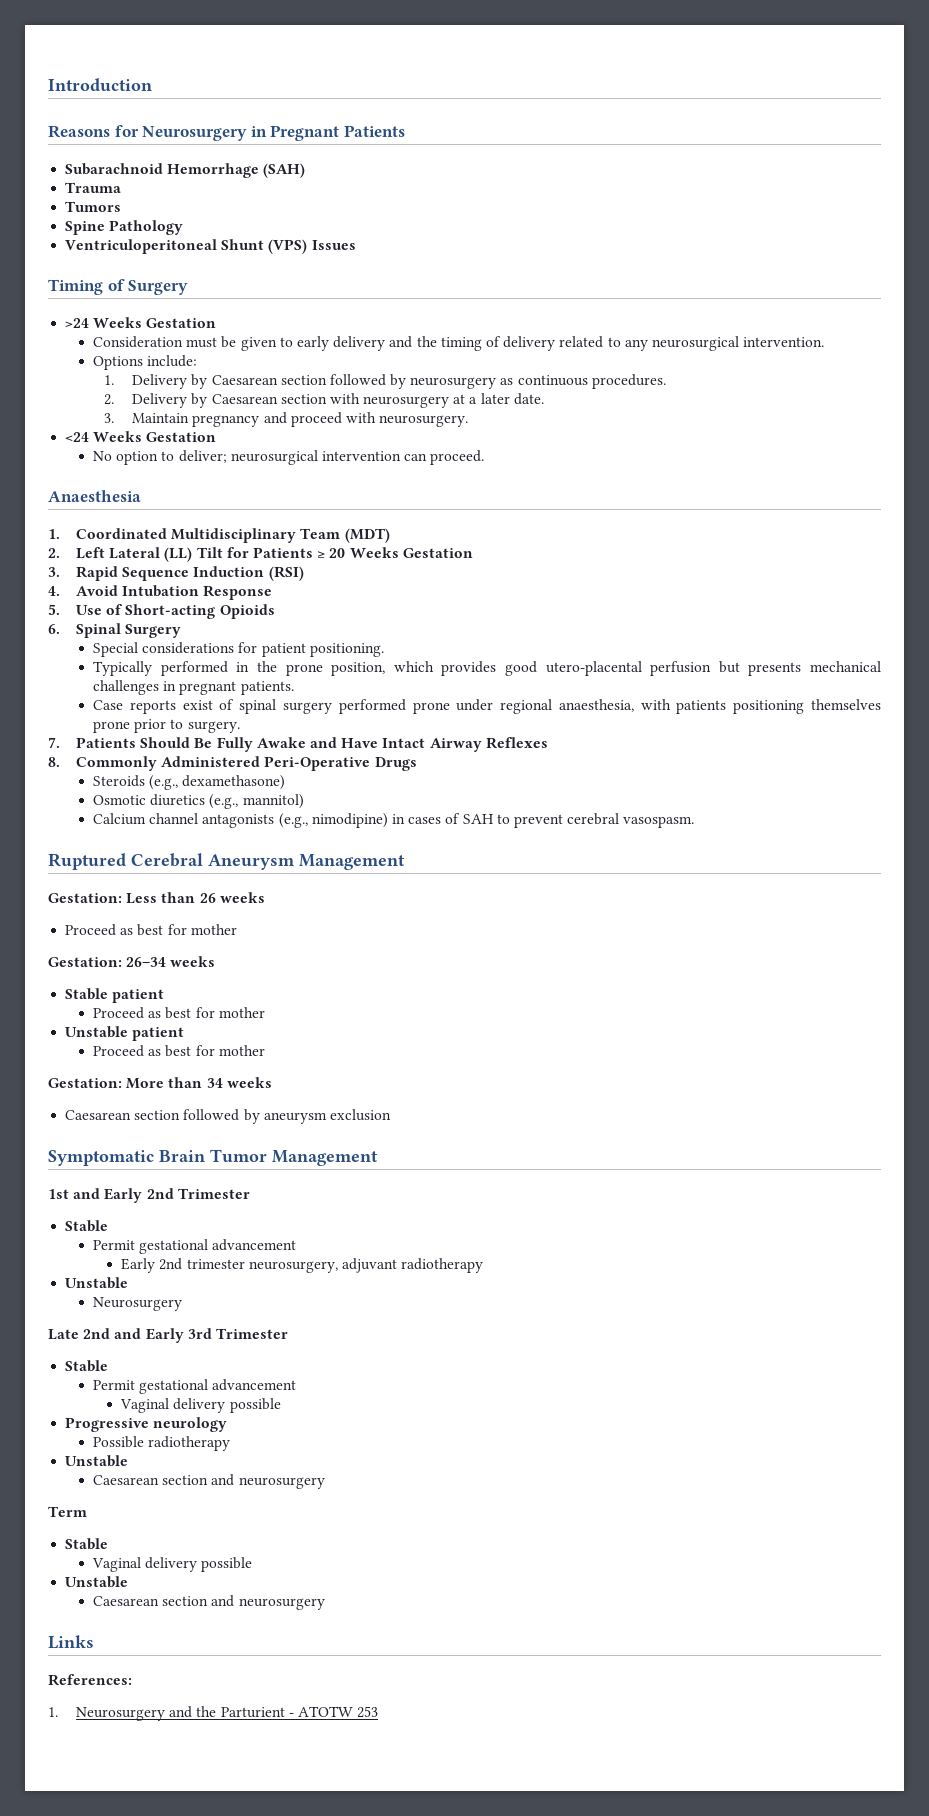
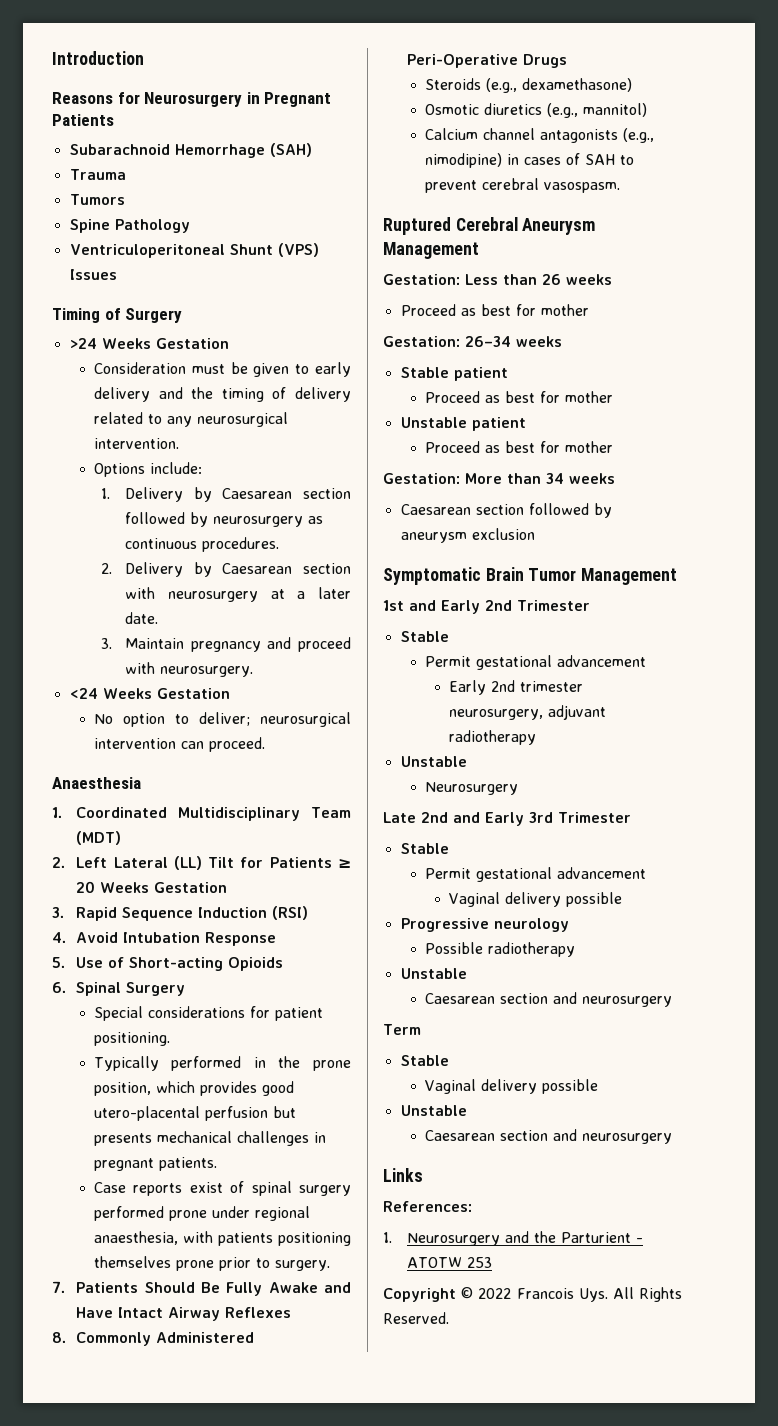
+ Copyright © 2022 Francois Uys. All Rights Reserved.

